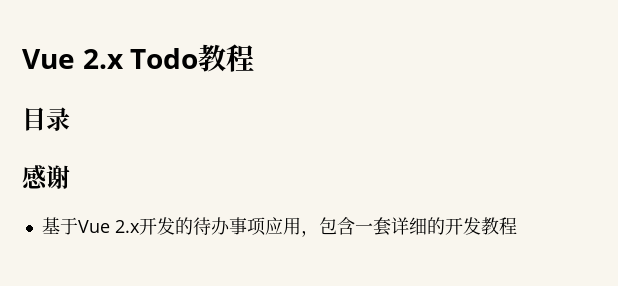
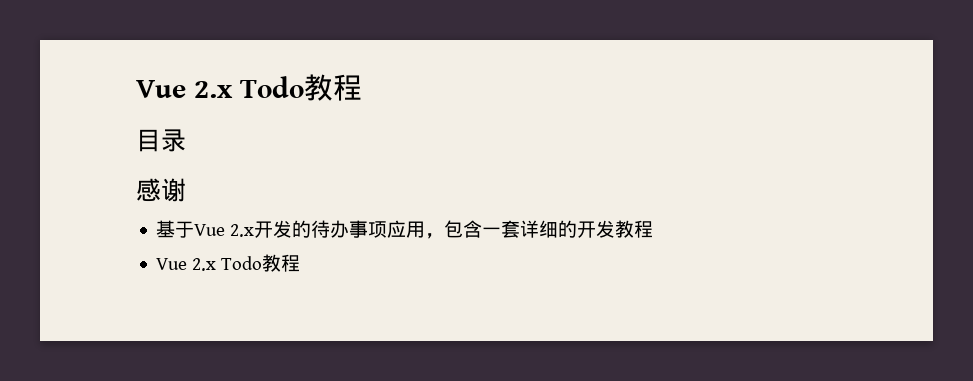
  基于Vue 2.x开发的待办事项应用，包含一套详细的开发教程
+ Vue 2.x Todo教程

